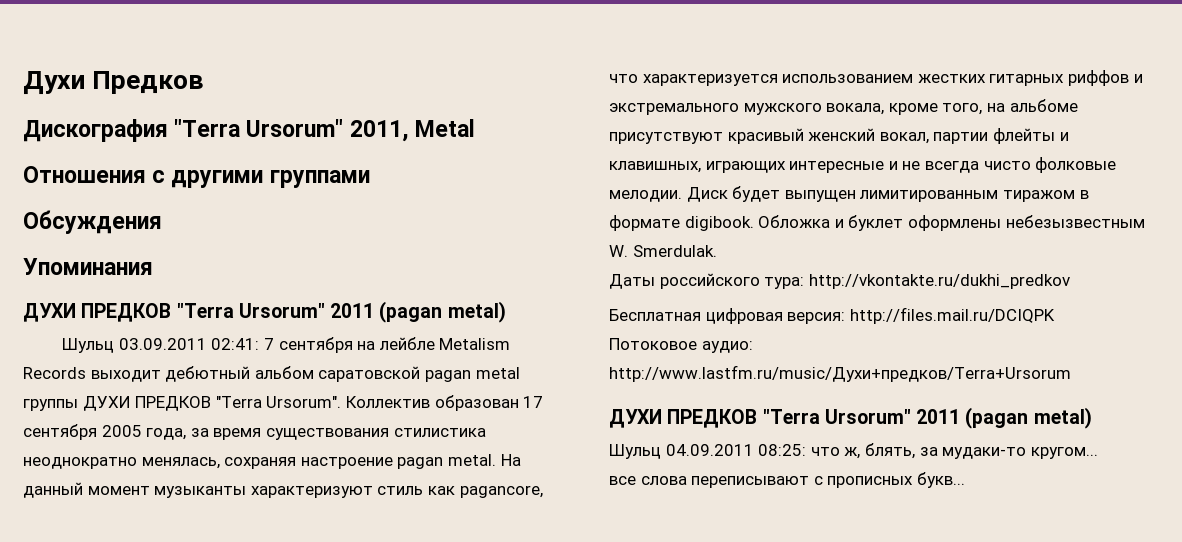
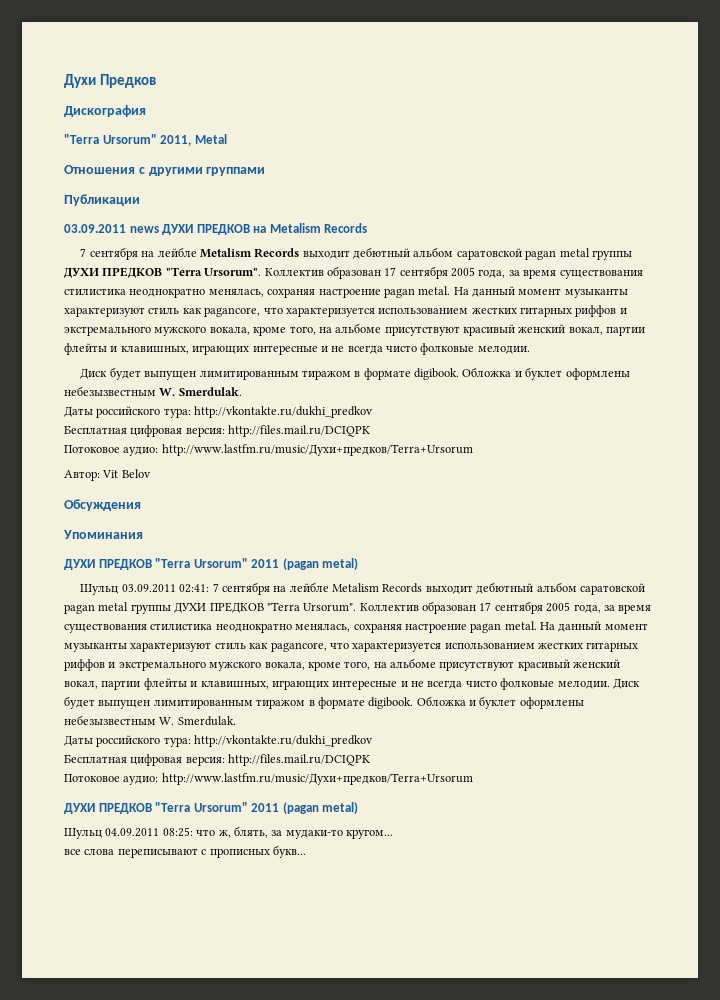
- Дискография "Terra Ursorum" 2011, Metal
+ Дискография
+ "Terra Ursorum" 2011, Metal
+ Публикации
+ 03.09.2011 news ДУХИ ПРЕДКОВ на Metalism Records
+ 7 сентября на лейбле Metalism Records выходит дебютный альбом саратовской pagan metal группы ДУХИ ПРЕДКОВ "Terra Ursorum". Коллектив образован 17 сентября 2005 года, за время существования стилистика неоднократно менялась, сохраняя настроение pagan metal. На данный момент музыканты характеризуют стиль как pagancore, что характеризуется использованием жестких гитарных риффов и экстремального мужского вокала, кроме того, на альбоме присутствуют красивый женский вокал, партии флейты и клавишных, играющих интересные и не всегда чисто фолковые мелодии.
+ Диск будет выпущен лимитированным тиражом в формате digibook. Обложка и буклет оформлены небезызвестным W. Smerdulak.
+ Даты российского тура: http://vkontakte.ru/dukhi_predkov
+ Бесплатная цифровая версия: http://files.mail.ru/DCIQPK
+ Потоковое аудио: http://www.lastfm.ru/music/Духи+предков/Terra+Ursorum
+ Автор: Vit Belov

